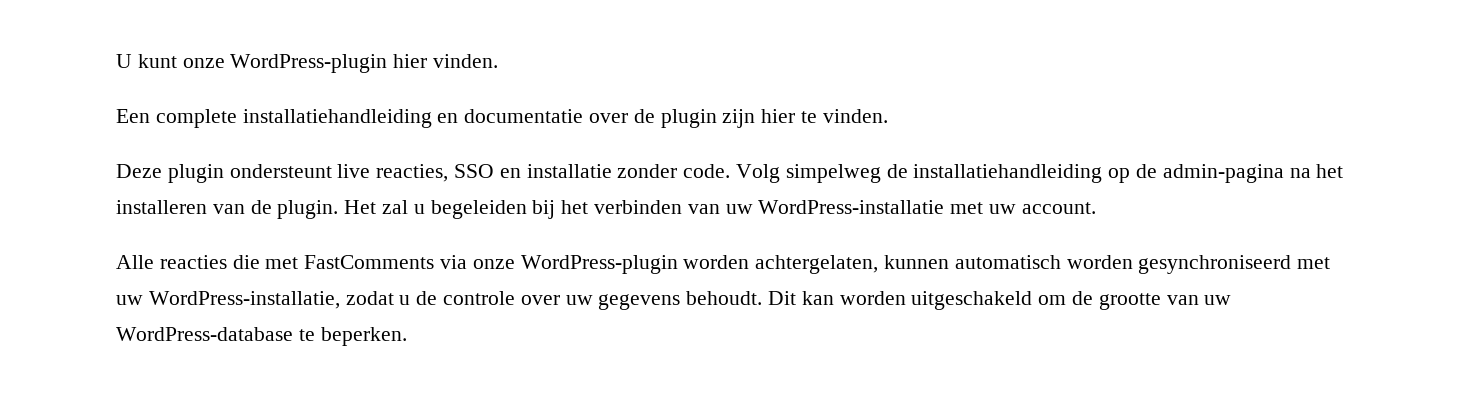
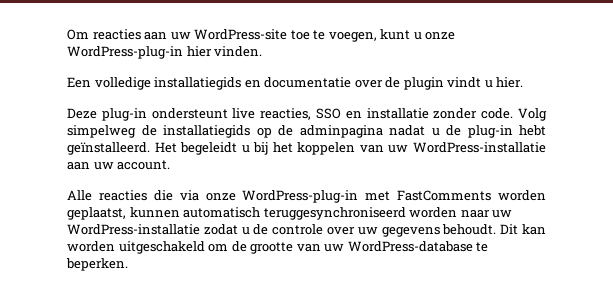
- U kunt onze WordPress-plugin hier vinden.
+ Om reacties aan uw WordPress-site toe te voegen, kunt u onze WordPress-plug-in hier vinden.
- Een complete installatiehandleiding en documentatie over de plugin zijn hier te vinden.
+ Een volledige installatiegids en documentatie over de plugin vindt u hier.
- Deze plugin ondersteunt live reacties, SSO en installatie zonder code.
+ Deze plug-in ondersteunt live reacties, SSO en installatie zonder code.
- Volg simpelweg de installatiehandleiding op de admin-pagina na het installeren van de plugin. Het zal u begeleiden bij het verbinden van uw WordPress-installatie met uw account.
+ Volg simpelweg de installatiegids op de adminpagina nadat u de plug-in hebt geïnstalleerd. Het begeleidt u bij het koppelen van uw WordPress-installatie aan uw account.
- Alle reacties die met FastComments via onze WordPress-plugin worden achtergelaten, kunnen automatisch worden gesynchroniseerd met uw WordPress-installatie, zodat u de controle over uw gegevens behoudt.
+ Alle reacties die via onze WordPress-plug-in met FastComments worden geplaatst, kunnen automatisch teruggesynchroniseerd worden naar uw WordPress-installatie zodat u de controle over uw gegevens behoudt.

